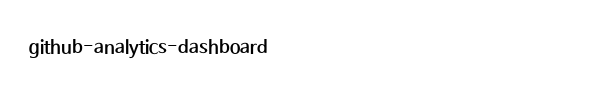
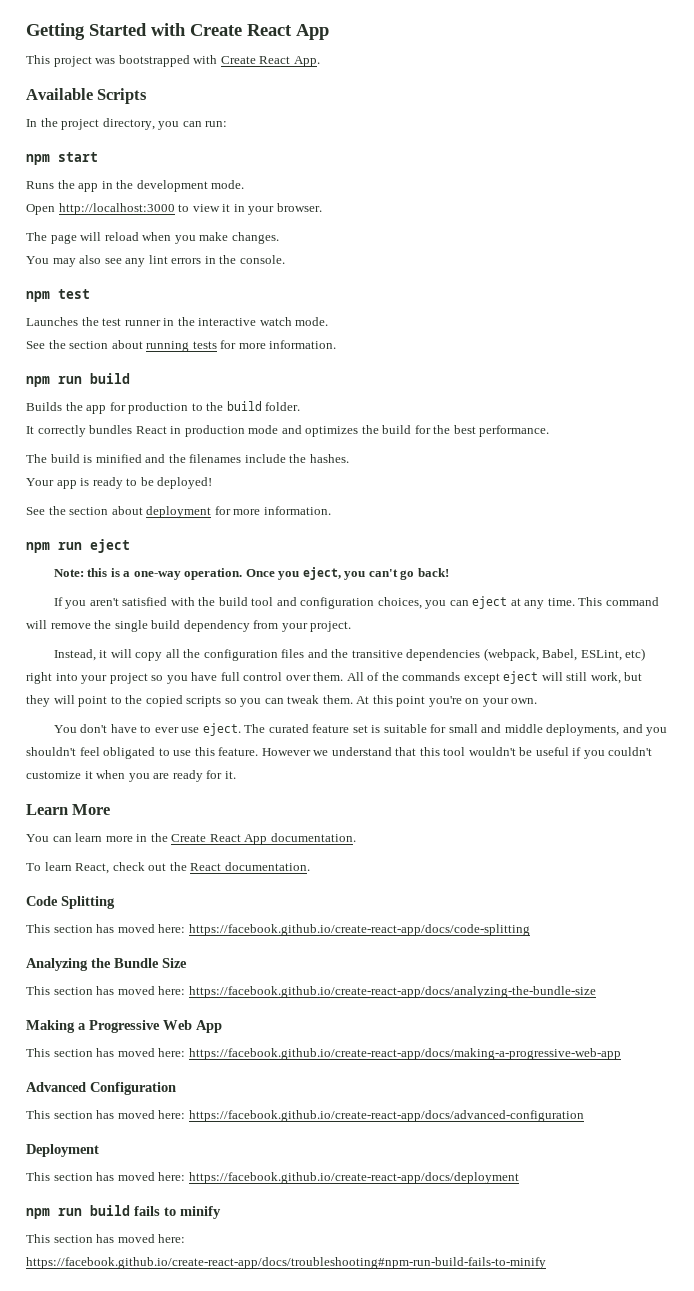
- github-analytics-dashboard
+ Getting Started with Create React App
+ This project was bootstrapped with Create React App.
+ Available Scripts
+ In the project directory, you can run:
+ npm start
+ Runs the app in the development mode.
+ Open http://localhost:3000 to view it in your browser.
+ The page will reload when you make changes.
+ You may also see any lint errors in the console.
+ npm test
+ Launches the test runner in the interactive watch mode.
+ See the section about running tests for more information.
+ npm run build
+ Builds the app for production to the build folder.
+ It correctly bundles React in production mode and optimizes the build for the best performance.
+ The build is minified and the filenames include the hashes.
+ Your app is ready to be deployed!
+ See the section about deployment for more information.
+ npm run eject
+ Note: this is a one-way operation. Once you eject, you can't go back!
+ If you aren't satisfied with the build tool and configuration choices, you can eject at any time. This command will remove the single build dependency from your project.
+ Instead, it will copy all the configuration files and the transitive dependencies (webpack, Babel, ESLint, etc) right into your project so you have full control over them. All of the commands except eject will still work, but they will point to the copied scripts so you can tweak them. At this point you're on your own.
+ You don't have to ever use eject. The curated feature set is suitable for small and middle deployments, and you shouldn't feel obligated to use this feature. However we understand that this tool wouldn't be useful if you couldn't customize it when you are ready for it.
+ Learn More
+ You can learn more in the Create React App documentation.
+ To learn React, check out the React documentation.
+ Code Splitting
+ This section has moved here: https://facebook.github.io/create-react-app/docs/code-splitting
+ Analyzing the Bundle Size
+ This section has moved here: https://facebook.github.io/create-react-app/docs/analyzing-the-bundle-size
+ Making a Progressive Web App
+ This section has moved here: https://facebook.github.io/create-react-app/docs/making-a-progressive-web-app
+ Advanced Configuration
+ This section has moved here: https://facebook.github.io/create-react-app/docs/advanced-configuration
+ Deployment
+ This section has moved here: https://facebook.github.io/create-react-app/docs/deployment
+ npm run build fails to minify
+ This section has moved here: https://facebook.github.io/create-react-app/docs/troubleshooting#npm-run-build-fails-to-minify

